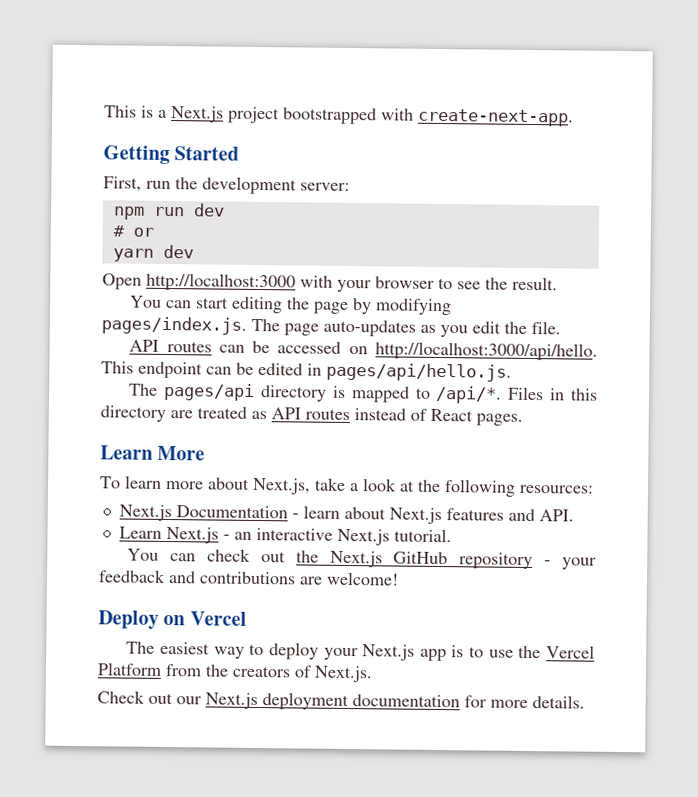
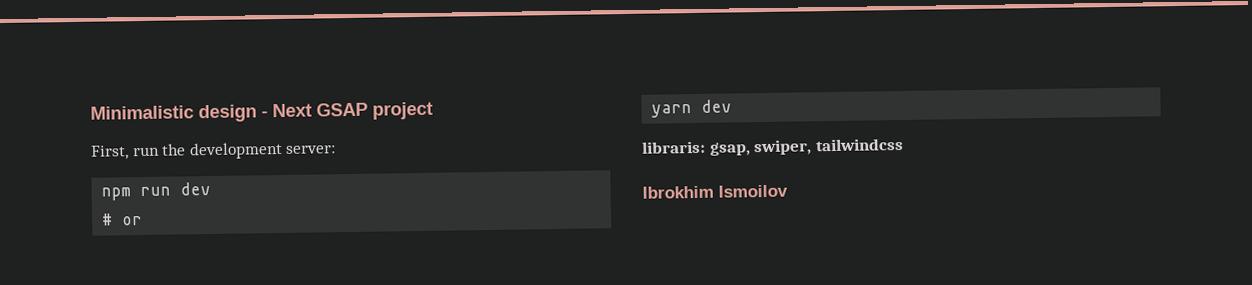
- This is a Next.js project bootstrapped with create-next-app.
- Getting Started
+ Minimalistic design - Next GSAP project
- Open http://localhost:3000 with your browser to see the result.
- You can start editing the page by modifying pages/index.js. The page auto-updates as you edit the file.
- API routes can be accessed on http://localhost:3000/api/hello. This endpoint can be edited in pages/api/hello.js.
- The pages/api directory is mapped to /api/*. Files in this directory are treated as API routes instead of React pages.
- Learn More
- To learn more about Next.js, take a look at the following resources:
- Next.js Documentation - learn about Next.js features and API.
- Learn Next.js - an interactive Next.js tutorial.
- You can check out the Next.js GitHub repository - your feedback and contributions are welcome!
- Deploy on Vercel
- The easiest way to deploy your Next.js app is to use the Vercel Platform from the creators of Next.js.
- Check out our Next.js deployment documentation for more details.
+ libraris: gsap, swiper, tailwindcss
+ Ibrokhim Ismoilov

